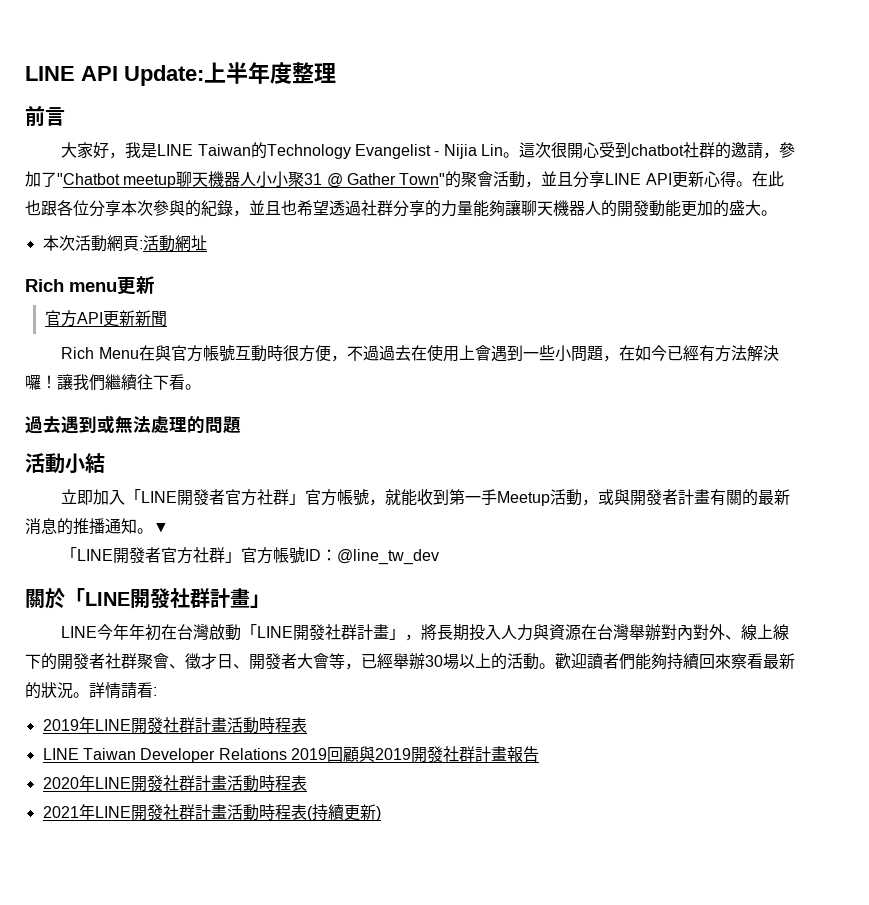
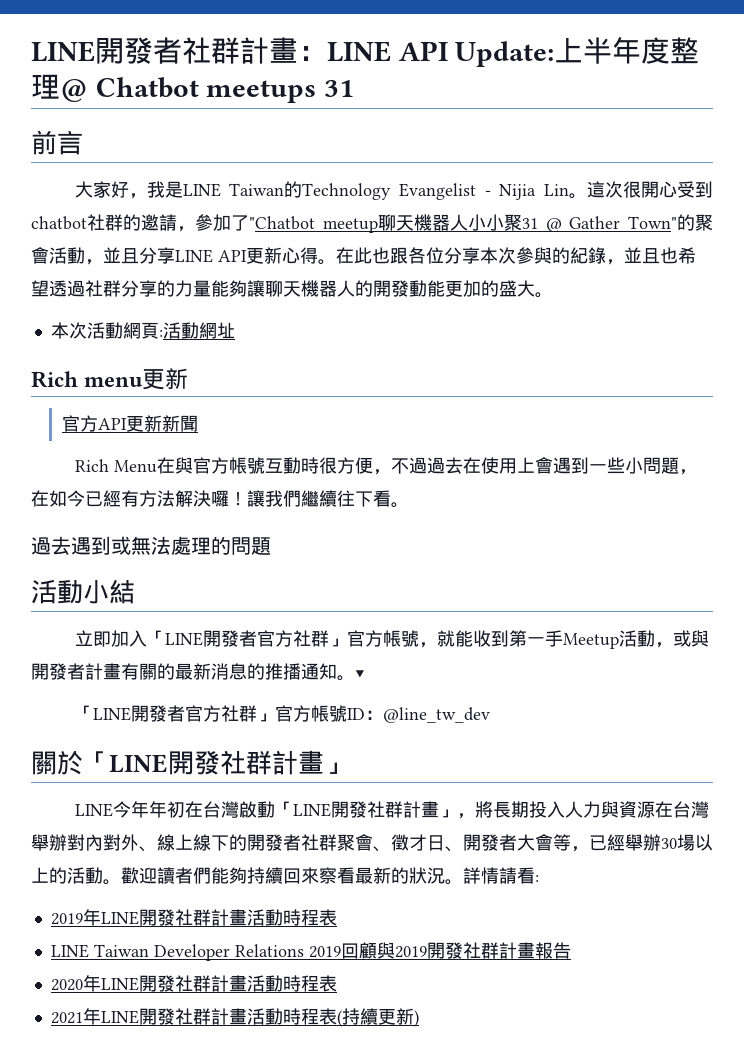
- LINE API Update:上半年度整理
+ LINE開發者社群計畫：LINE API Update:上半年度整理@ Chatbot meetups 31

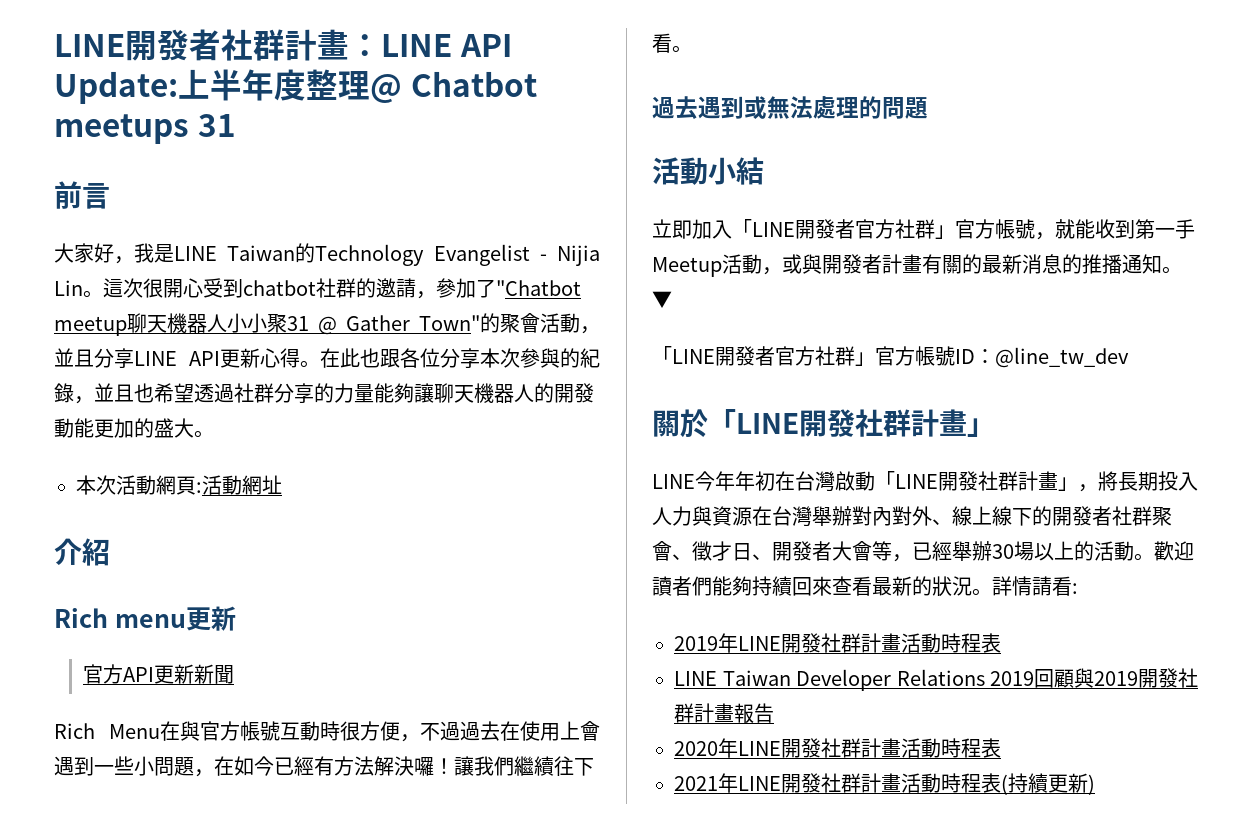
+ 介紹
- 歡迎讀者們能夠持續回來察看最新的狀況。
+ 歡迎讀者們能夠持續回來查看最新的狀況。

